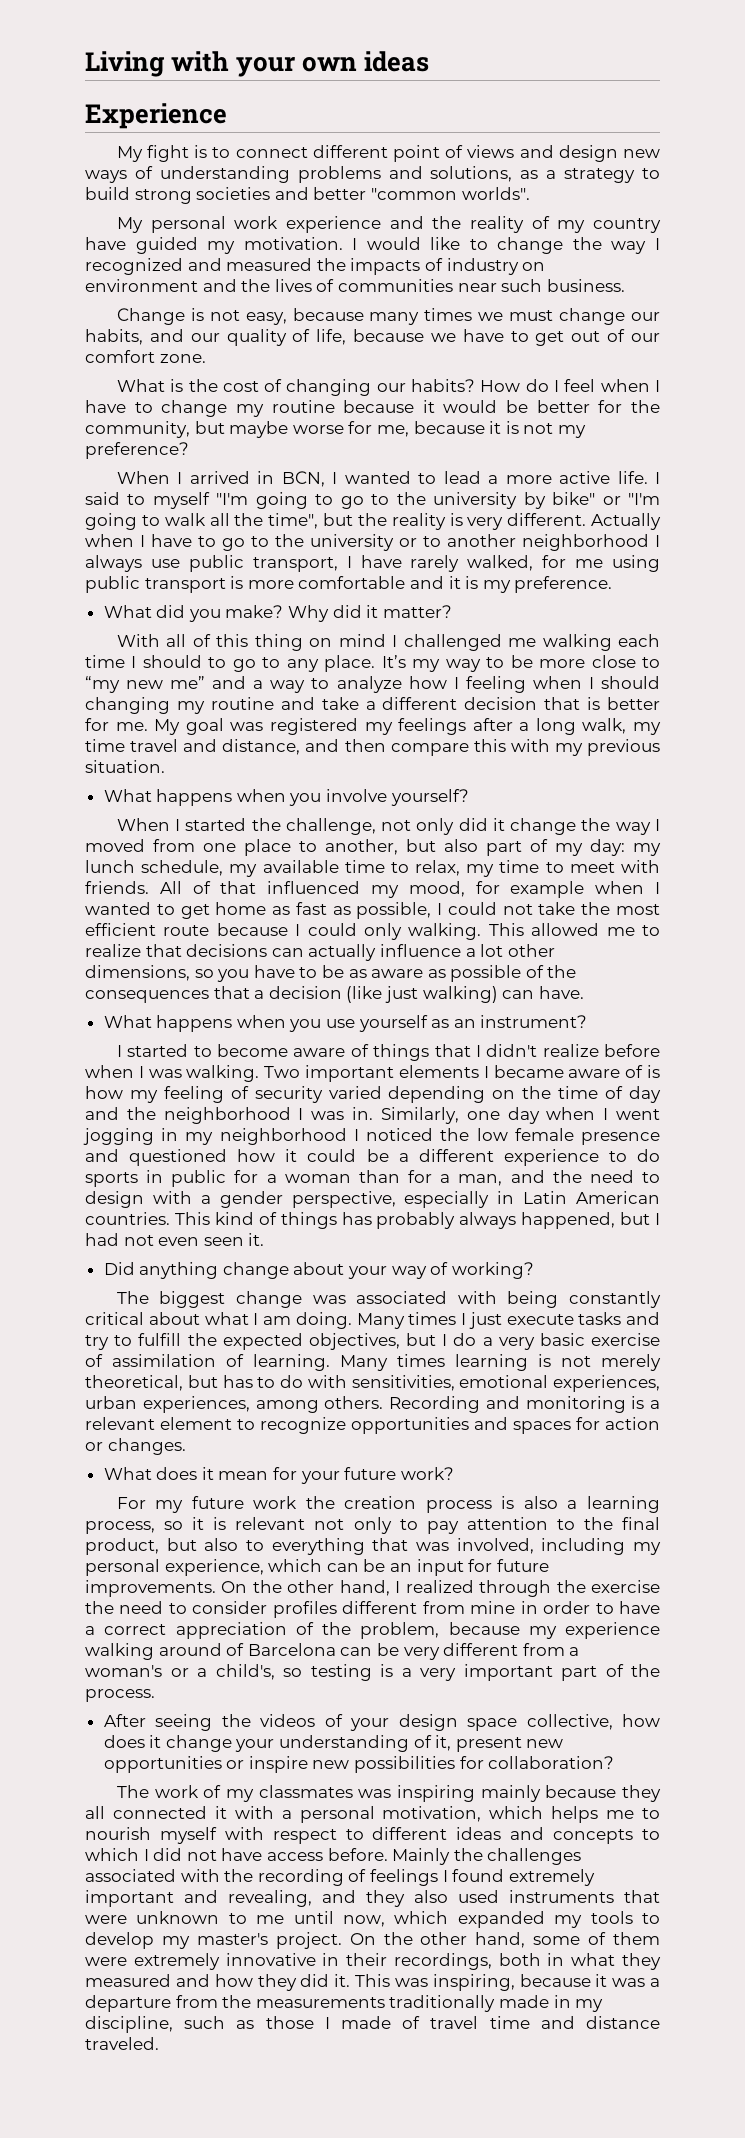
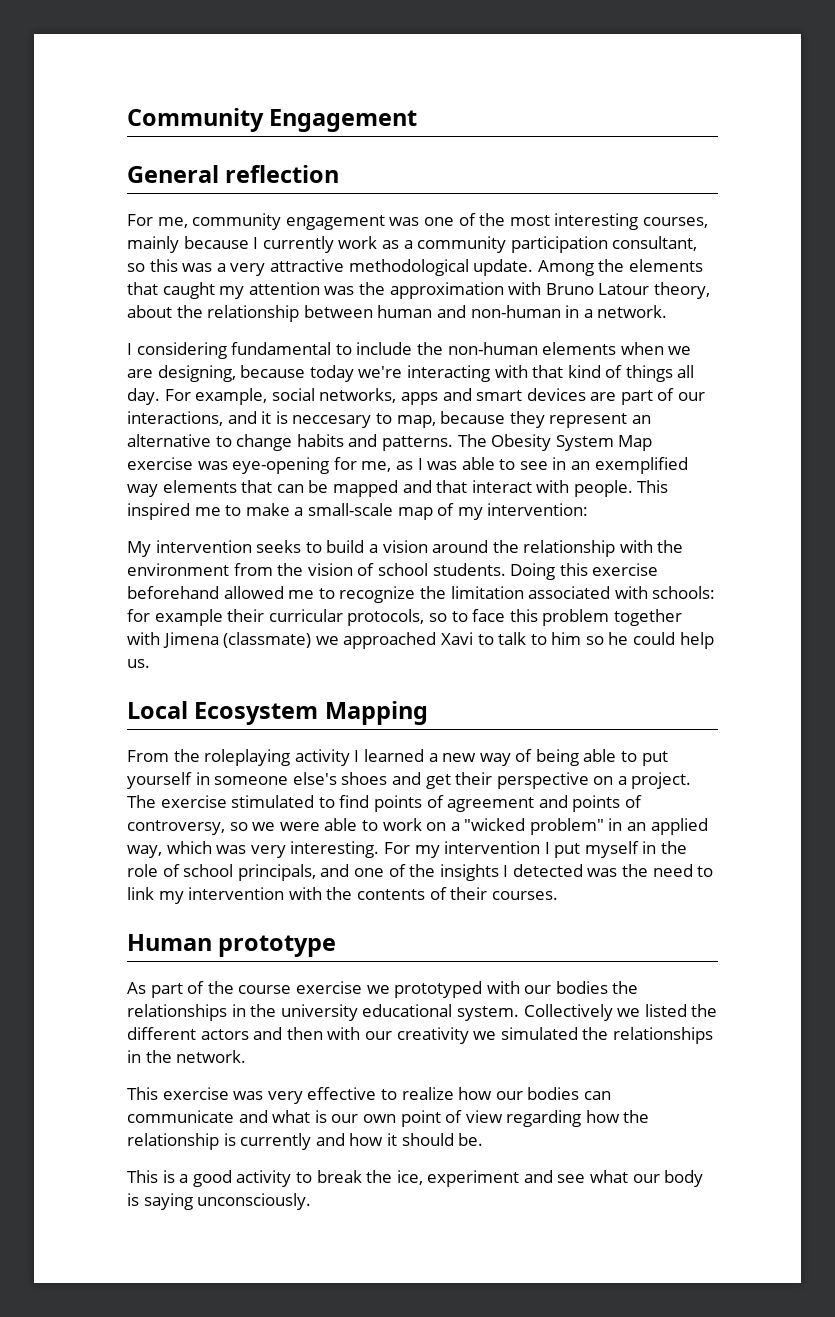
- Living with your own ideas
- Experience
- My fight is to connect different point of views and design new ways of understanding problems and solutions, as a strategy to build strong societies and better "common worlds".
- My personal work experience and the reality of my country have guided my motivation. I would like to change the way I recognized and measured the impacts of industry on environment and the lives of communities near such business.
- Change is not easy, because many times we must change our habits, and our quality of life, because we have to get out of our comfort zone.
- What is the cost of changing our habits? How do I feel when I have to change my routine because it would be better for the community, but maybe worse for me, because it is not my preference?
- When I arrived in BCN, I wanted to lead a more active life. I said to myself "I'm going to go to the university by bike" or "I'm going to walk all the time", but the reality is very different. Actually when I have to go to the university or to another neighborhood I always use public transport, I have rarely walked, for me using public transport is more comfortable and it is my preference.
- What did you make? Why did it matter?
- With all of this thing on mind I challenged me walking each time I should to go to any place. It’s my way to be more close to “my new me” and a way to analyze how I feeling when I should changing my routine and take a different decision that is better for me. My goal was registered my feelings after a long walk, my time travel and distance, and then compare this with my previous situation.
- What happens when you involve yourself?
- When I started the challenge, not only did it change the way I moved from one place to another, but also part of my day: my lunch schedule, my available time to relax, my time to meet with friends. All of that influenced my mood, for example when I wanted to get home as fast as possible, I could not take the most efficient route because I could only walking. This allowed me to realize that decisions can actually influence a lot other dimensions, so you have to be as aware as possible of the consequences that a decision (like just walking) can have.
- What happens when you use yourself as an instrument?
- I started to become aware of things that I didn't realize before when I was walking. Two important elements I became aware of is how my feeling of security varied depending on the time of day and the neighborhood I was in. Similarly, one day when I went jogging in my neighborhood I noticed the low female presence and questioned how it could be a different experience to do sports in public for a woman than for a man, and the need to design with a gender perspective, especially in Latin American countries. This kind of things has probably always happened, but I had not even seen it.
- Did anything change about your way of working?
- The biggest change was associated with being constantly critical about what I am doing. Many times I just execute tasks and try to fulfill the expected objectives, but I do a very basic exercise of assimilation of learning. Many times learning is not merely theoretical, but has to do with sensitivities, emotional experiences, urban experiences, among others. Recording and monitoring is a relevant element to recognize opportunities and spaces for action or changes.
- What does it mean for your future work?
- For my future work the creation process is also a learning process, so it is relevant not only to pay attention to the final product, but also to everything that was involved, including my personal experience, which can be an input for future improvements. On the other hand, I realized through the exercise the need to consider profiles different from mine in order to have a correct appreciation of the problem, because my experience walking around of Barcelona can be very different from a woman's or a child's, so testing is a very important part of the process.
- After seeing the videos of your design space collective, how does it change your understanding of it, present new opportunities or inspire new possibilities for collaboration?
- The work of my classmates was inspiring mainly because they all connected it with a personal motivation, which helps me to nourish myself with respect to different ideas and concepts to which I did not have access before. Mainly the challenges associated with the recording of feelings I found extremely important and revealing, and they also used instruments that were unknown to me until now, which expanded my tools to develop my master's project. On the other hand, some of them were extremely innovative in their recordings, both in what they measured and how they did it. This was inspiring, because it was a departure from the measurements traditionally made in my discipline, such as those I made of travel time and distance traveled.
+ Community Engagement
+ General reflection
+ For me, community engagement was one of the most interesting courses, mainly because I currently work as a community participation consultant, so this was a very attractive methodological update. Among the elements that caught my attention was the approximation with Bruno Latour theory, about the relationship between human and non-human in a network.
+ I considering fundamental to include the non-human elements when we are designing, because today we're interacting with that kind of things all day. For example, social networks, apps and smart devices are part of our interactions, and it is neccesary to map, because they represent an alternative to change habits and patterns. The Obesity System Map exercise was eye-opening for me, as I was able to see in an exemplified way elements that can be mapped and that interact with people. This inspired me to make a small-scale map of my intervention:
+ My intervention seeks to build a vision around the relationship with the environment from the vision of school students. Doing this exercise beforehand allowed me to recognize the limitation associated with schools: for example their curricular protocols, so to face this problem together with Jimena (classmate) we approached Xavi to talk to him so he could help us.
+ Local Ecosystem Mapping
+ From the roleplaying activity I learned a new way of being able to put yourself in someone else's shoes and get their perspective on a project. The exercise stimulated to find points of agreement and points of controversy, so we were able to work on a "wicked problem" in an applied way, which was very interesting. For my intervention I put myself in the role of school principals, and one of the insights I detected was the need to link my intervention with the contents of their courses.
+ Human prototype
+ As part of the course exercise we prototyped with our bodies the relationships in the university educational system. Collectively we listed the different actors and then with our creativity we simulated the relationships in the network.
+ This exercise was very effective to realize how our bodies can communicate and what is our own point of view regarding how the relationship is currently and how it should be.
+ This is a good activity to break the ice, experiment and see what our body is saying unconsciously.

